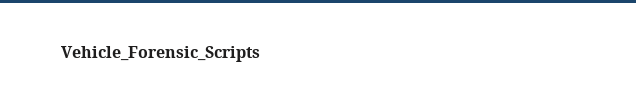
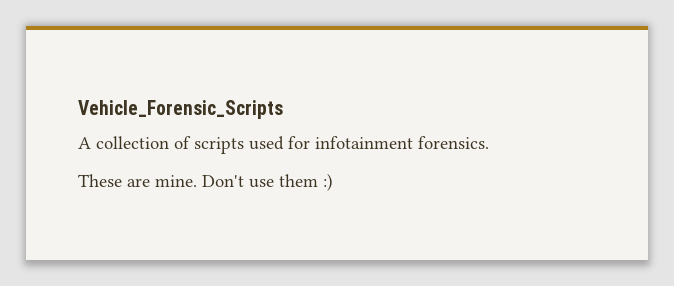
+ A collection of scripts used for infotainment forensics.
+ These are mine. Don't use them :)

